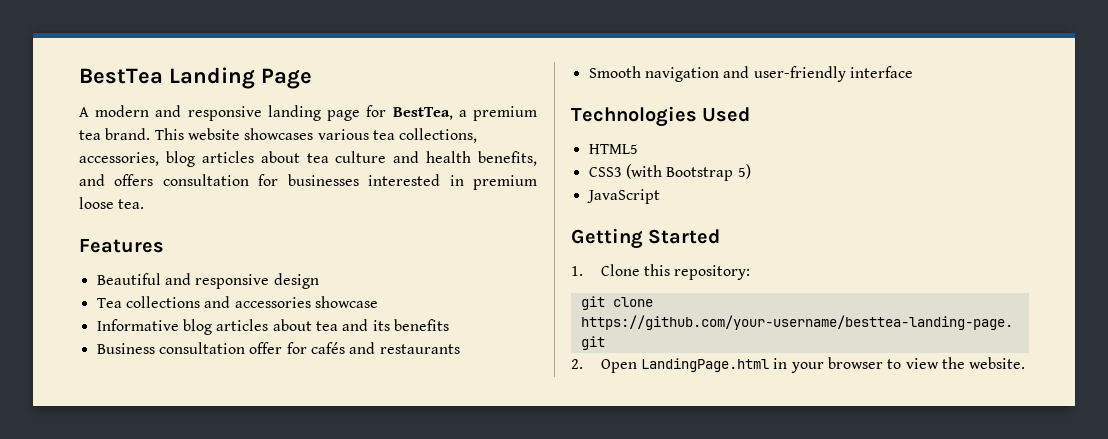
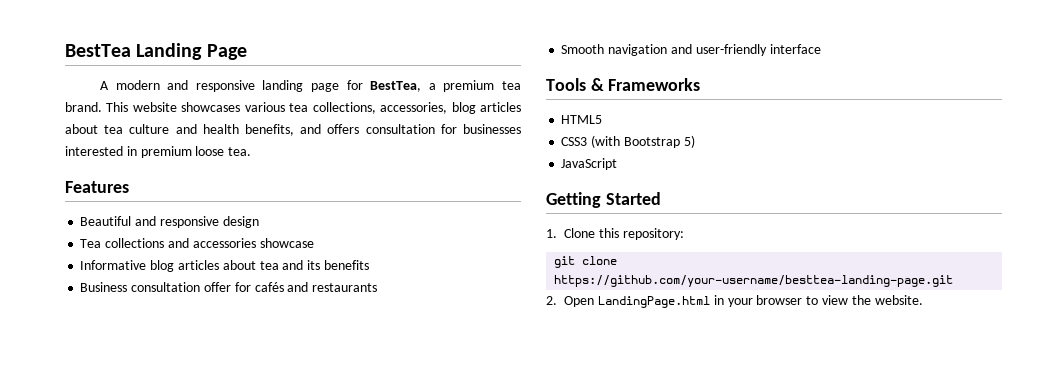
- Technologies Used
+ Tools & Frameworks

